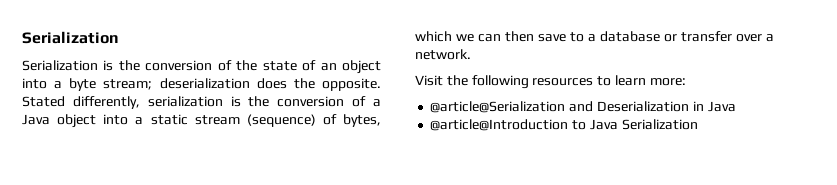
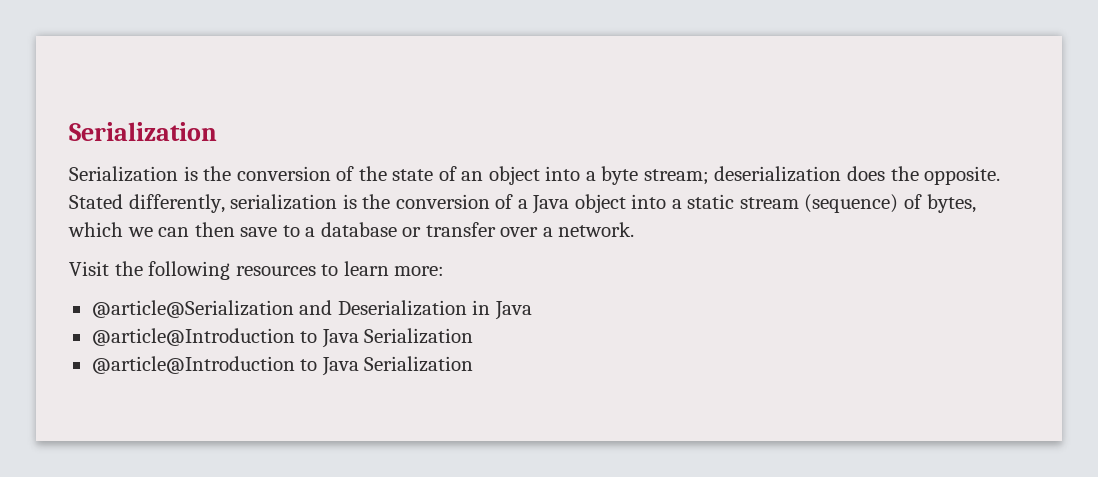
  @article@Serialization and Deserialization in Java
+ @article@Introduction to Java Serialization

